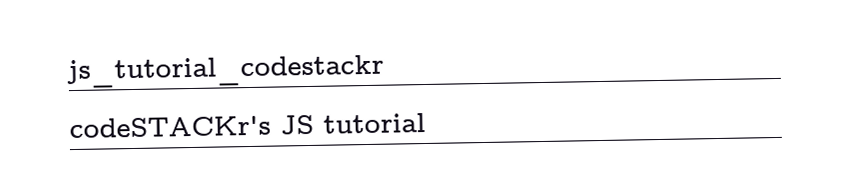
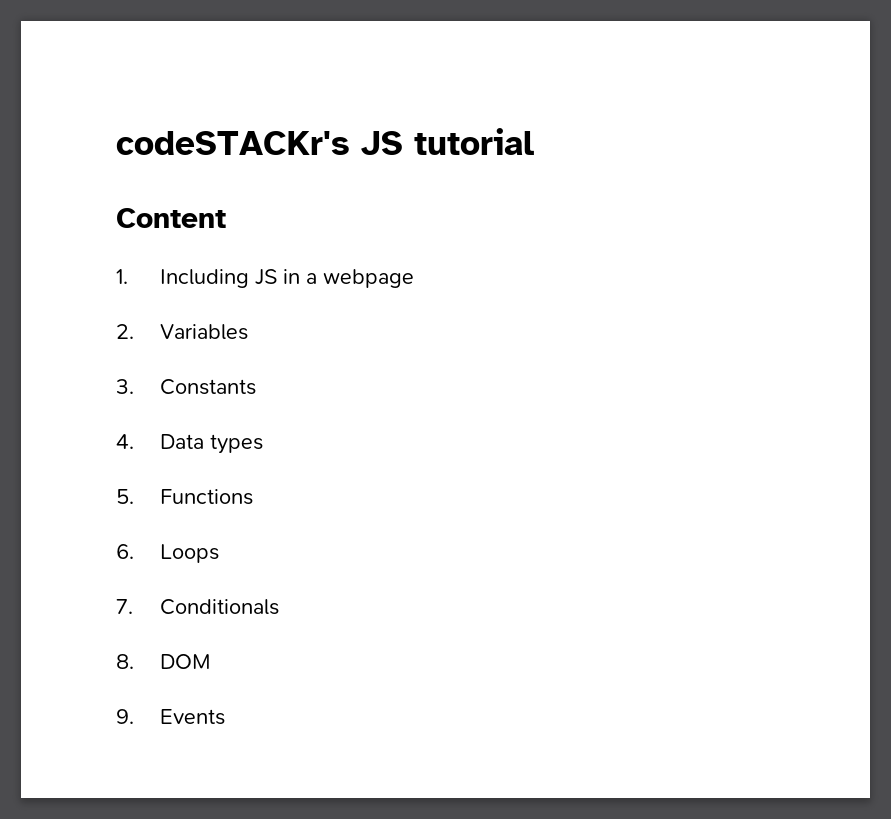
- js_tutorial_codestackr
+ Content
+ 1. Including JS in a webpage
+ 2. Variables
+ 3. Constants
+ 4. Data types
+ 5. Functions
+ 6. Loops
+ 7. Conditionals
+ 8. DOM
+ 9. Events

